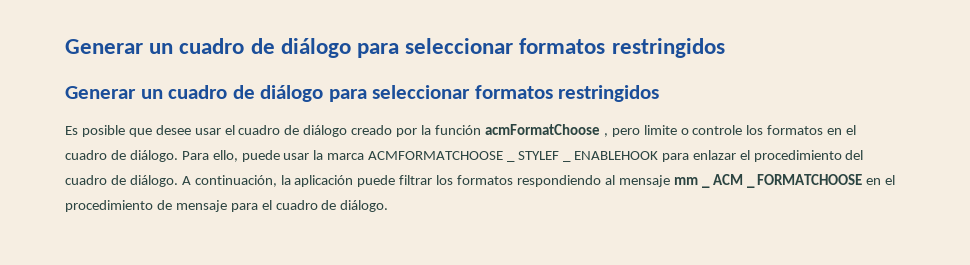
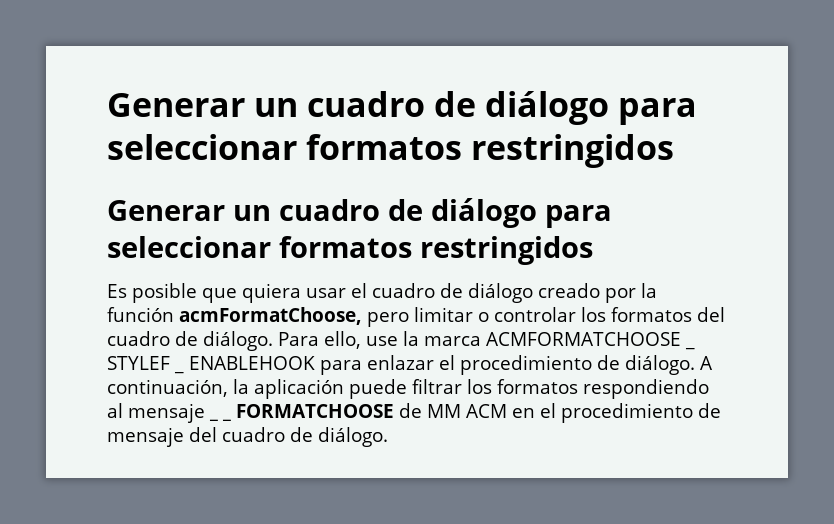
- Es posible que desee usar el cuadro de diálogo creado por la función acmFormatChoose , pero limite o controle los formatos en el cuadro de diálogo.
+ Es posible que quiera usar el cuadro de diálogo creado por la función acmFormatChoose, pero limitar o controlar los formatos del cuadro de diálogo.
- Para ello, puede usar la marca ACMFORMATCHOOSE _ STYLEF _ ENABLEHOOK para enlazar el procedimiento del cuadro de diálogo.
+ Para ello, use la marca ACMFORMATCHOOSE _ STYLEF _ ENABLEHOOK para enlazar el procedimiento de diálogo.
- A continuación, la aplicación puede filtrar los formatos respondiendo al mensaje mm _ ACM _ FORMATCHOOSE en el procedimiento de mensaje para el cuadro de diálogo.
+ A continuación, la aplicación puede filtrar los formatos respondiendo al mensaje _ _ FORMATCHOOSE de MM ACM en el procedimiento de mensaje del cuadro de diálogo.

